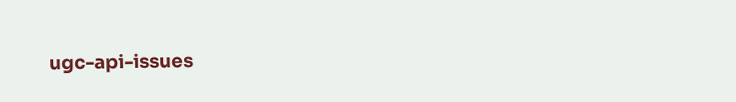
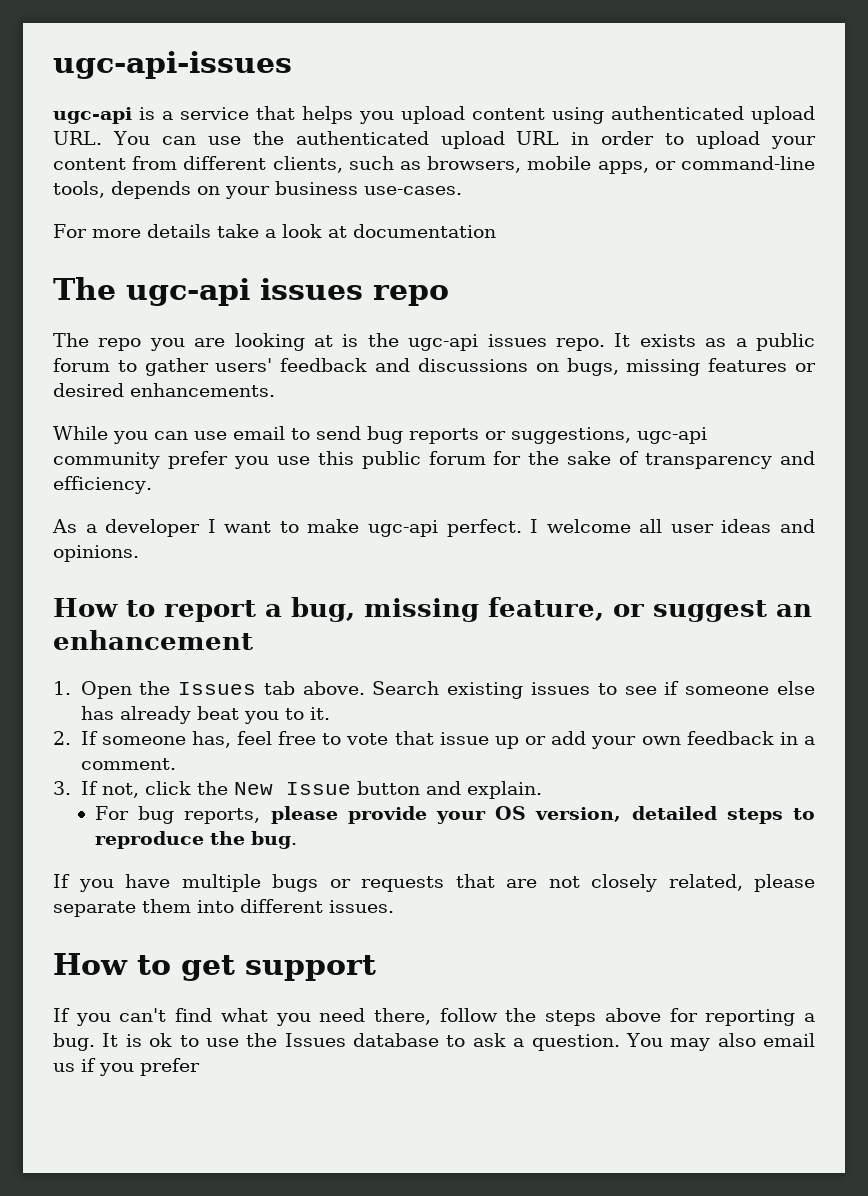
+ ugc-api is a service that helps you upload content using authenticated upload URL. You can use the authenticated upload URL in order to upload your content from different clients, such as browsers, mobile apps, or command-line tools, depends on your business use-cases.
+ For more details take a look at documentation
+ The ugc-api issues repo
+ The repo you are looking at is the ugc-api issues repo. It exists as a public forum to gather users' feedback and discussions on bugs, missing features or desired enhancements.
+ While you can use email to send bug reports or suggestions, ugc-api community prefer you use this public forum for the sake of transparency and efficiency.
+ As a developer I want to make ugc-api perfect. I welcome all user ideas and opinions.
+ How to report a bug, missing feature, or suggest an enhancement
+ 1. Open the Issues tab above. Search existing issues to see if someone else has already beat you to it.
+ 2. If someone has, feel free to vote that issue up or add your own feedback in a comment.
+ 3. If not, click the New Issue button and explain.
+ For bug reports, please provide your OS version, detailed steps to reproduce the bug.
+ If you have multiple bugs or requests that are not closely related, please separate them into different issues.
+ How to get support
+ If you can't find what you need there, follow the steps above for reporting a bug. It is ok to use the Issues database to ask a question. You may also email us if you prefer

